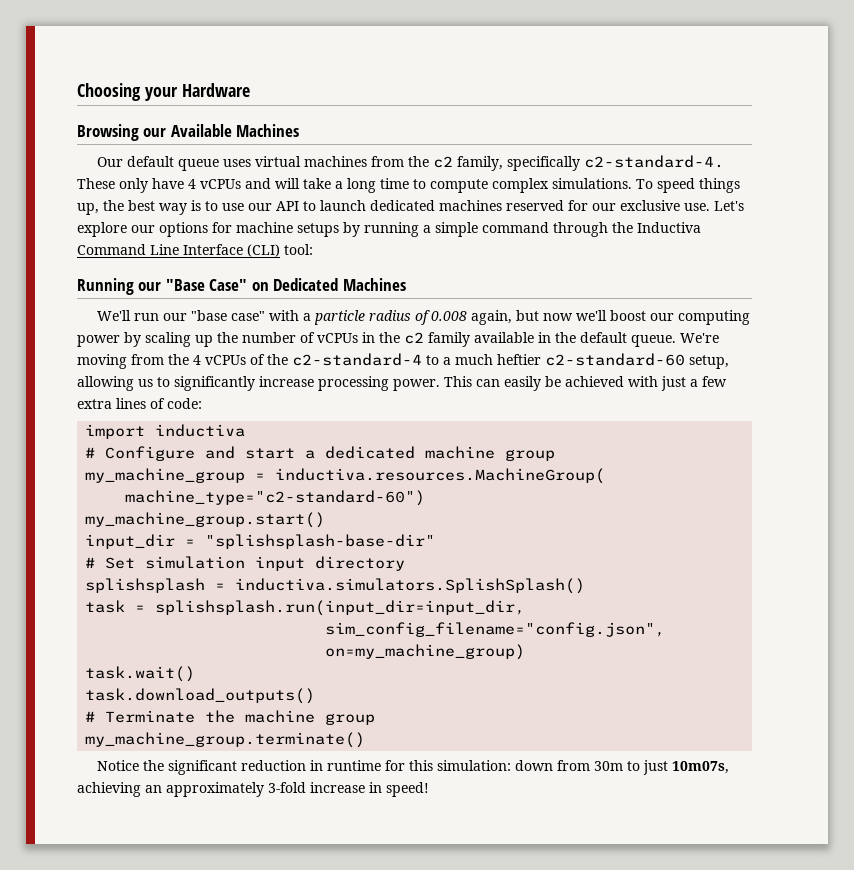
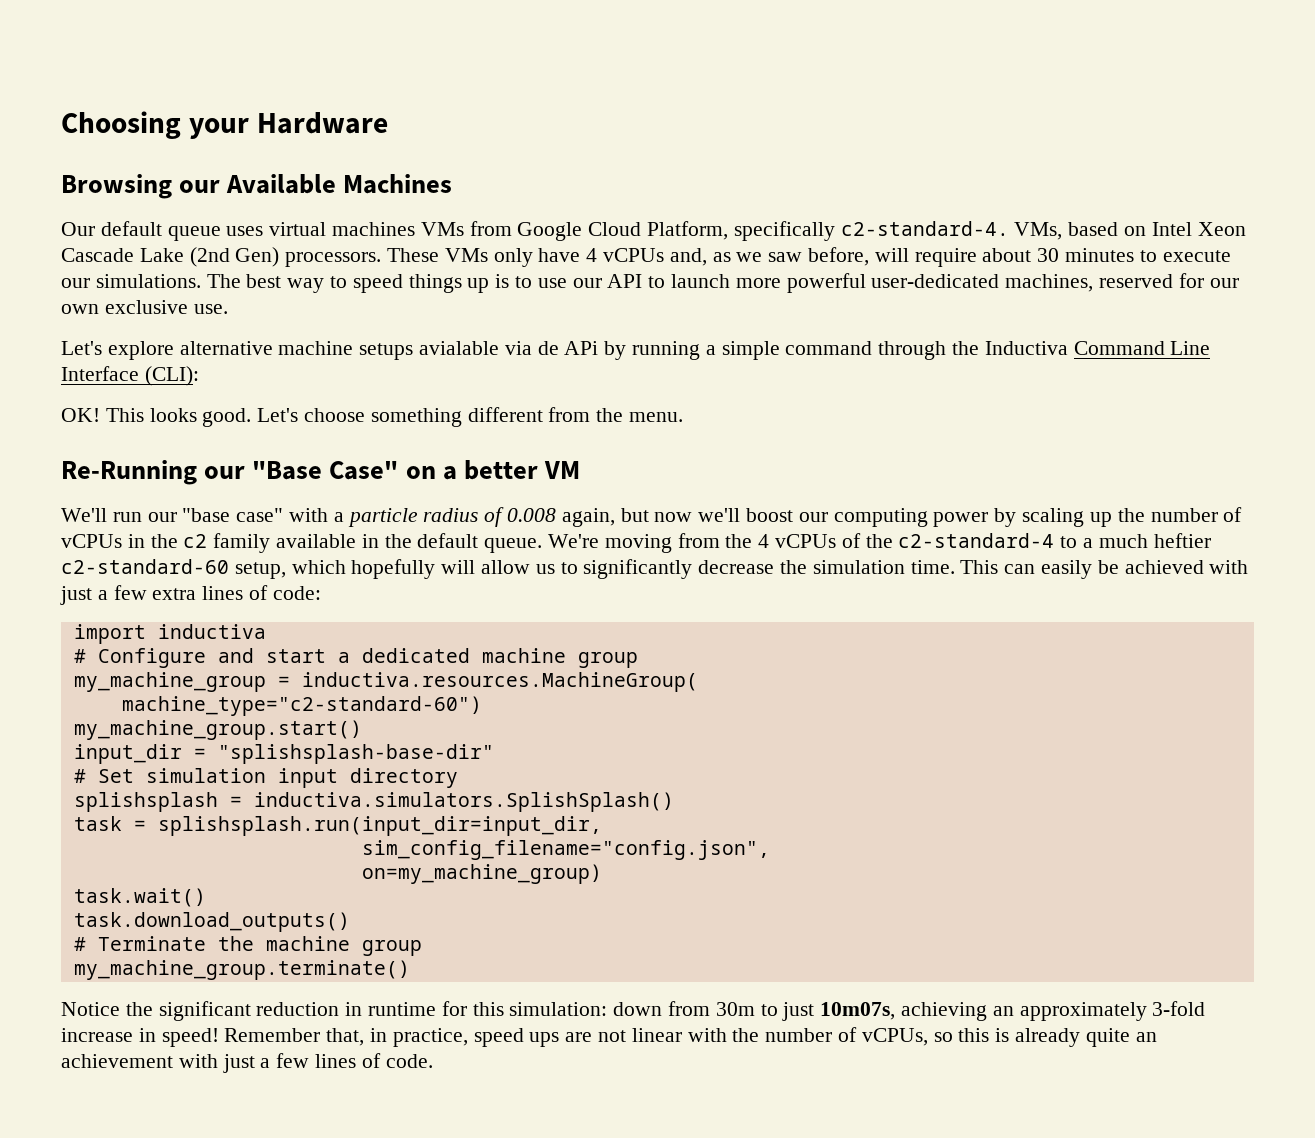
- Our default queue uses virtual machines from the c2 family, specifically c2-standard-4. These only have 4 vCPUs and will take a long time to compute complex simulations. To speed things up, the best way is to use our API to launch dedicated machines reserved for our exclusive use. Let's explore our options for machine setups by running a simple command through the Inductiva Command Line Interface (CLI) tool:
- Running our "Base Case" on Dedicated Machines
+ Our default queue uses virtual machines VMs from Google Cloud Platform, specifically c2-standard-4. VMs, based on Intel Xeon Cascade Lake (2nd Gen) processors. These VMs only have 4 vCPUs and, as we saw before, will require about 30 minutes to execute our simulations. The best way to speed things up is to use our API to launch more powerful user-dedicated machines, reserved for our own exclusive use.
+ Let's explore alternative machine setups avialable via de APi by running a simple command through the Inductiva Command Line Interface (CLI):
+ OK! This looks good. Let's choose something different from the menu.
+ Re-Running our "Base Case" on a better VM
- We're moving from the 4 vCPUs of the c2-standard-4 to a much heftier c2-standard-60 setup, allowing us to significantly increase processing power.
+ We're moving from the 4 vCPUs of the c2-standard-4 to a much heftier c2-standard-60 setup, which hopefully will allow us to significantly decrease the simulation time.
+ Remember that, in practice, speed ups are not linear with the number of vCPUs, so this is already quite an achievement with just a few lines of code.

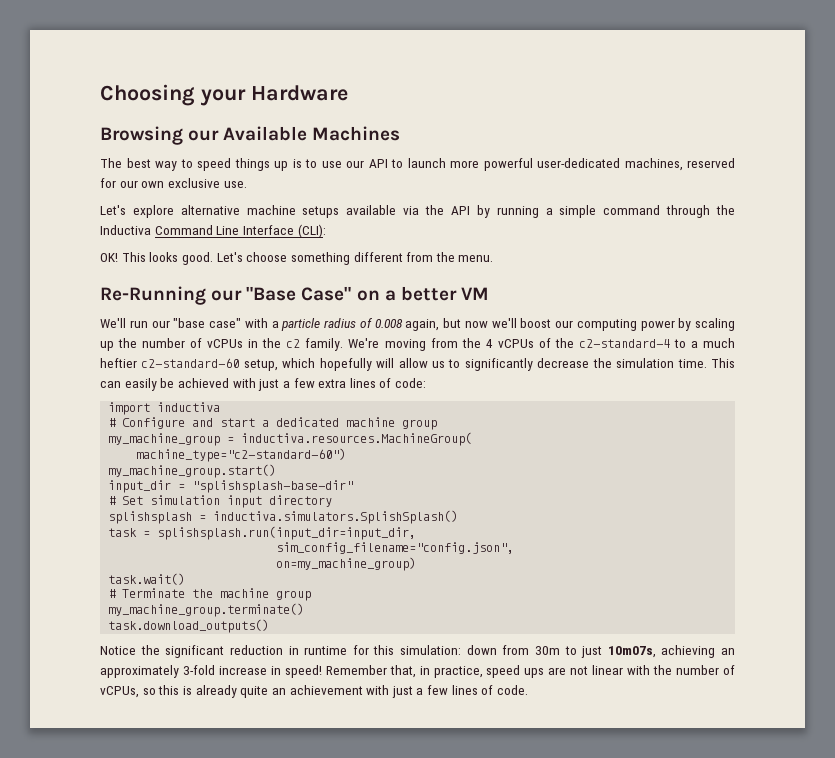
- Our default queue uses virtual machines VMs from Google Cloud Platform, specifically c2-standard-4. VMs, based on Intel Xeon Cascade Lake (2nd Gen) processors. These VMs only have 4 vCPUs and, as we saw before, will require about 30 minutes to execute our simulations.
- Let's explore alternative machine setups avialable via de APi by running a simple command through the Inductiva Command Line Interface (CLI):
+ Let's explore alternative machine setups available via the API by running a simple command through the Inductiva Command Line Interface (CLI):
- We'll run our "base case" with a particle radius of 0.008 again, but now we'll boost our computing power by scaling up the number of vCPUs in the c2 family available in the default queue.
+ We'll run our "base case" with a particle radius of 0.008 again, but now we'll boost our computing power by scaling up the number of vCPUs in the c2 family.
- task.download_outputs()
+ task.download_outputs()

